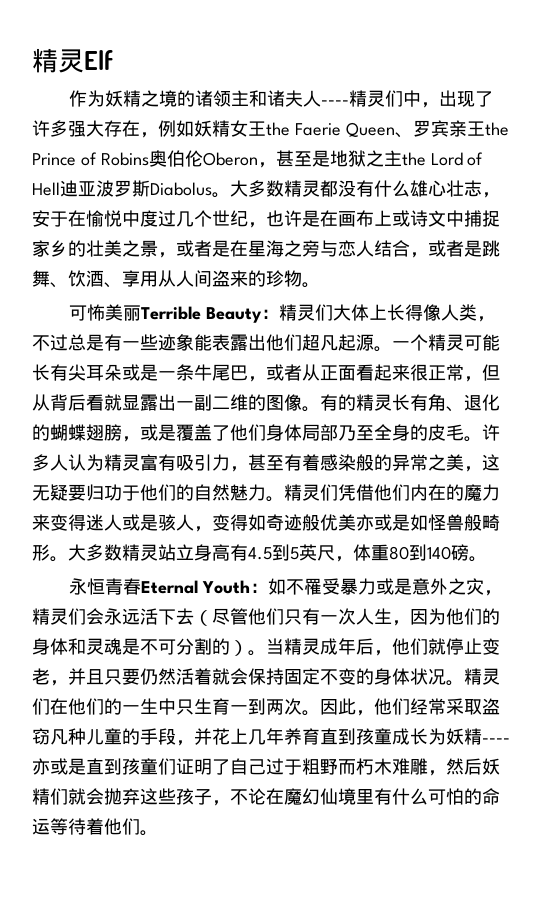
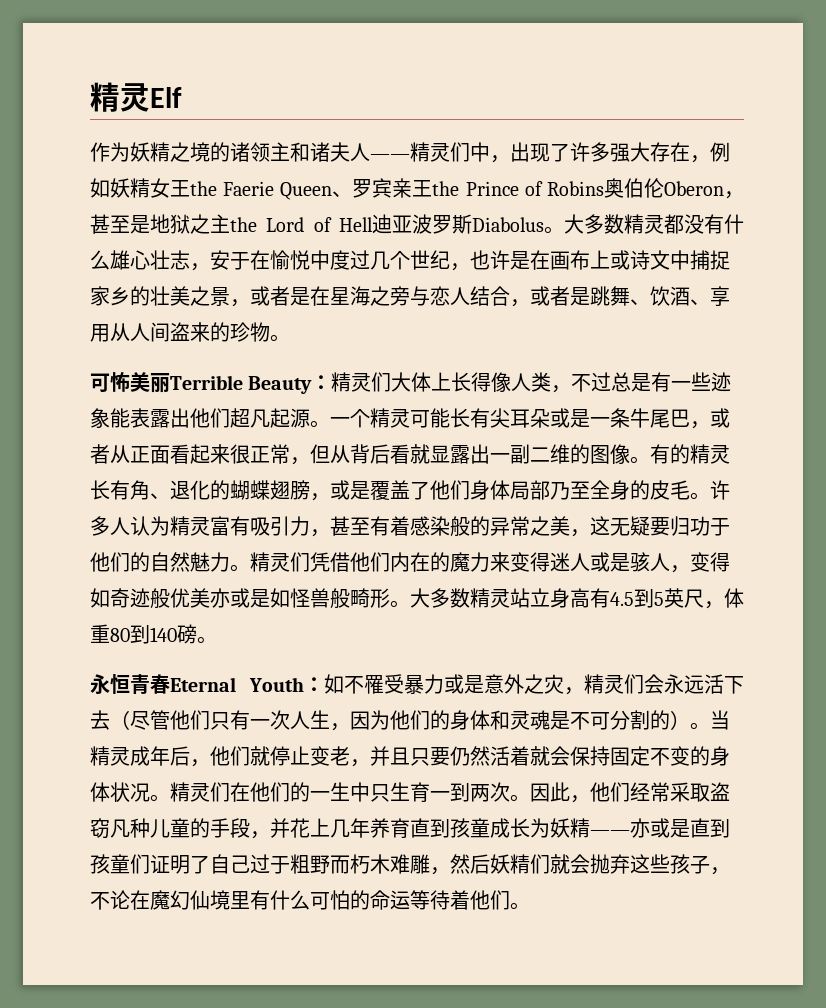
- 作为妖精之境的诸领主和诸夫人----精灵们中，出现了许多强大存在，例如妖精女王the Faerie Queen、罗宾亲王the Prince of Robins奥伯伦Oberon，甚至是地狱之主the Lord of Hell迪亚波罗斯Diabolus。
+ 作为妖精之境的诸领主和诸夫人——精灵们中，出现了许多强大存在，例如妖精女王the Faerie Queen、罗宾亲王the Prince of Robins奥伯伦Oberon，甚至是地狱之主the Lord of Hell迪亚波罗斯Diabolus。
- 因此，他们经常采取盗窃凡种儿童的手段，并花上几年养育直到孩童成长为妖精----亦或是直到孩童们证明了自己过于粗野而朽木难雕，然后妖精们就会抛弃这些孩子，不论在魔幻仙境里有什么可怕的命运等待着他们。
+ 因此，他们经常采取盗窃凡种儿童的手段，并花上几年养育直到孩童成长为妖精——亦或是直到孩童们证明了自己过于粗野而朽木难雕，然后妖精们就会抛弃这些孩子，不论在魔幻仙境里有什么可怕的命运等待着他们。

